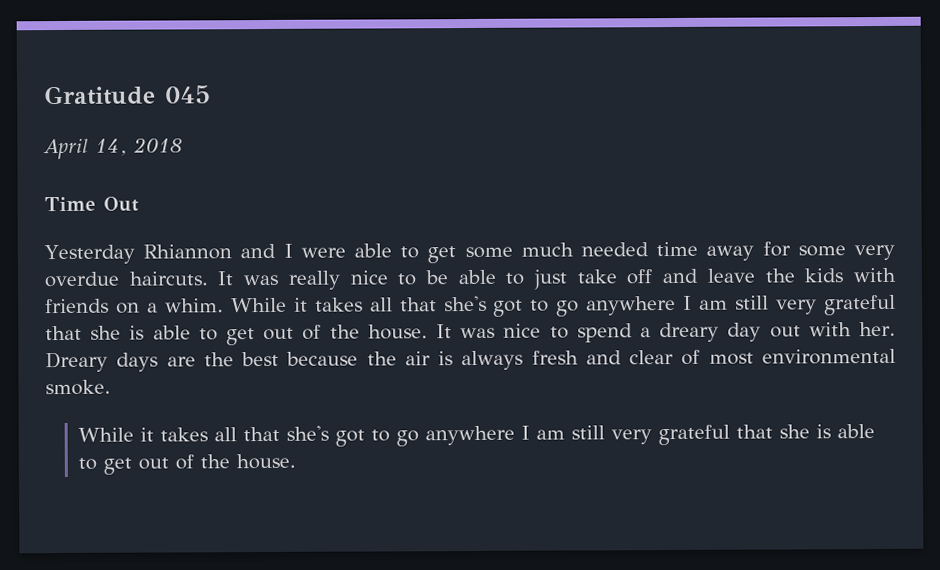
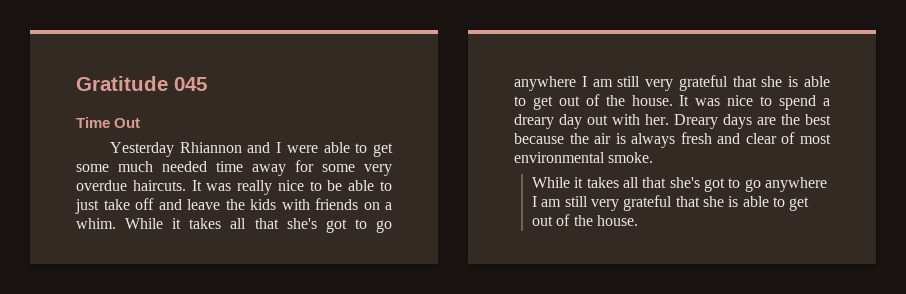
- April 14, 2018

